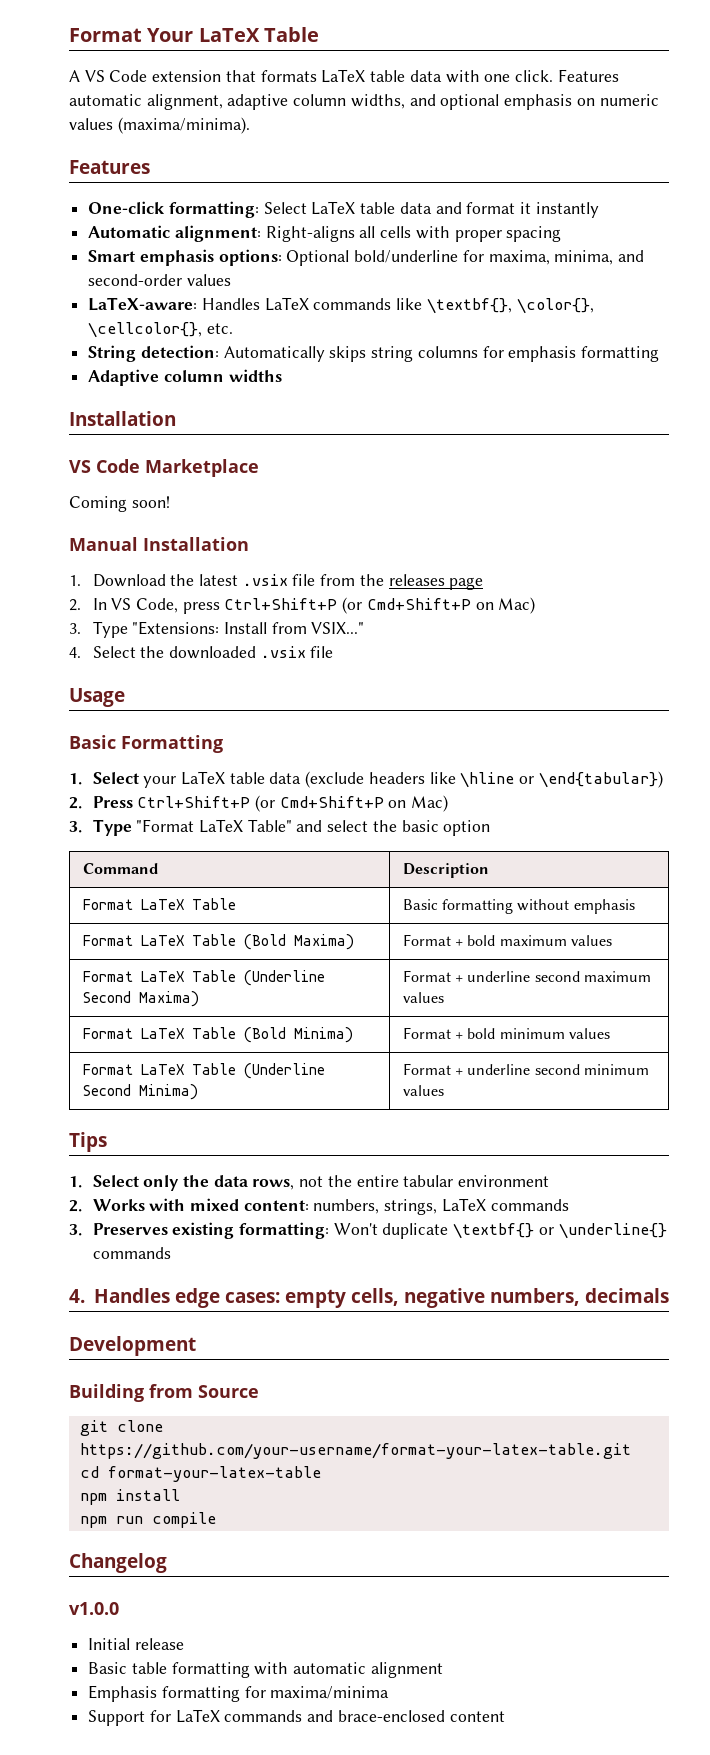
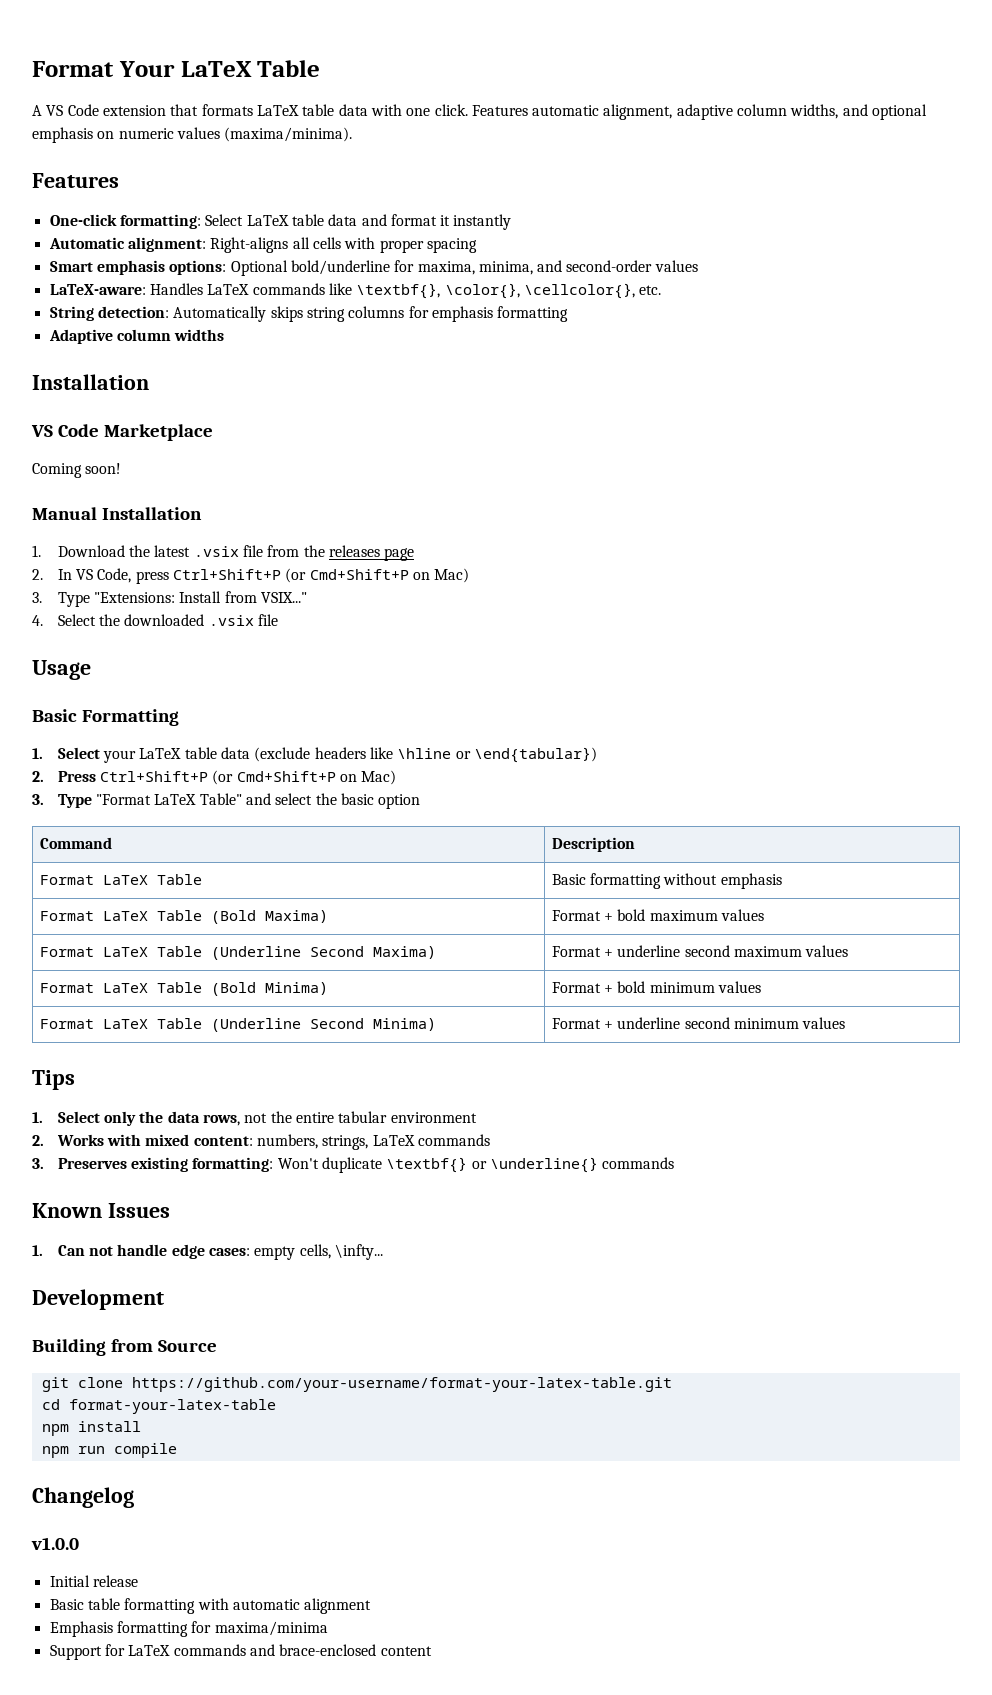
- 4. Handles edge cases: empty cells, negative numbers, decimals
+ Known Issues
+ 1. Can not handle edge cases: empty cells, \infty...

